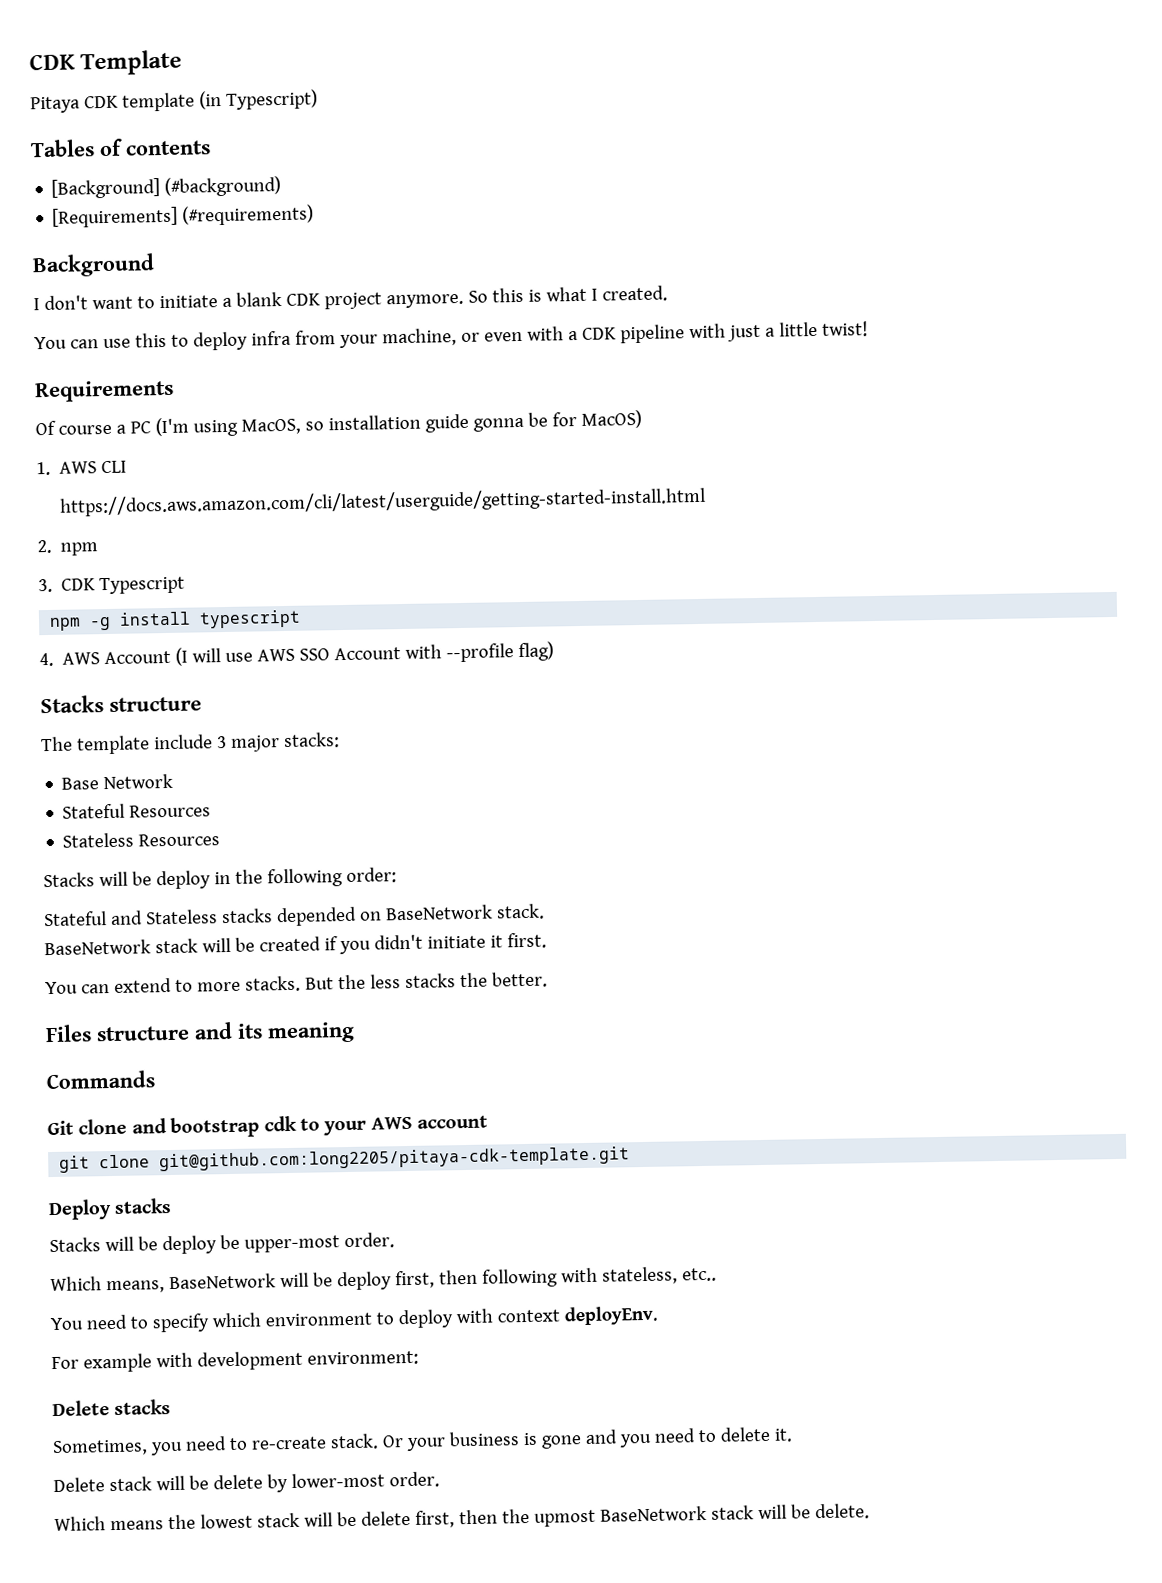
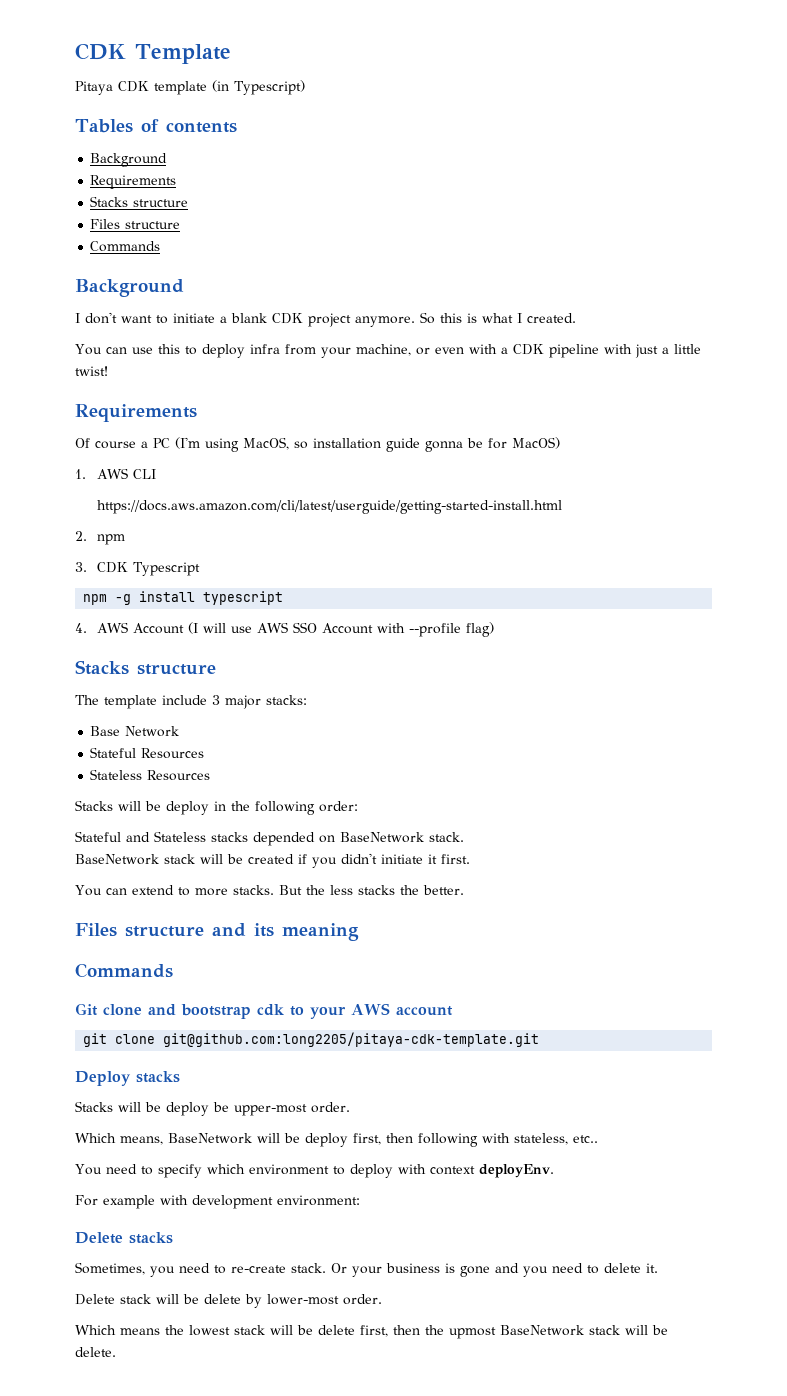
  Tables of contents
- [Background] (#background)
- [Requirements] (#requirements)
+ Background
+ Requirements
+ Stacks structure
+ Files structure
+ Commands

